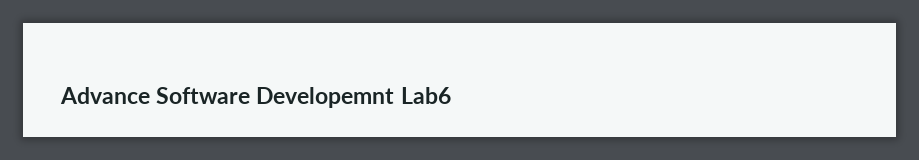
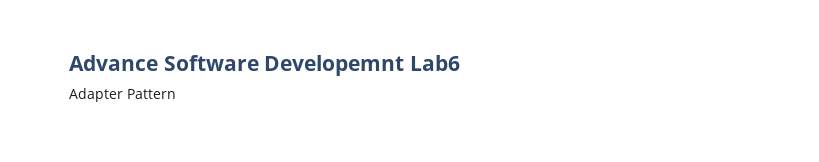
+ Adapter Pattern

